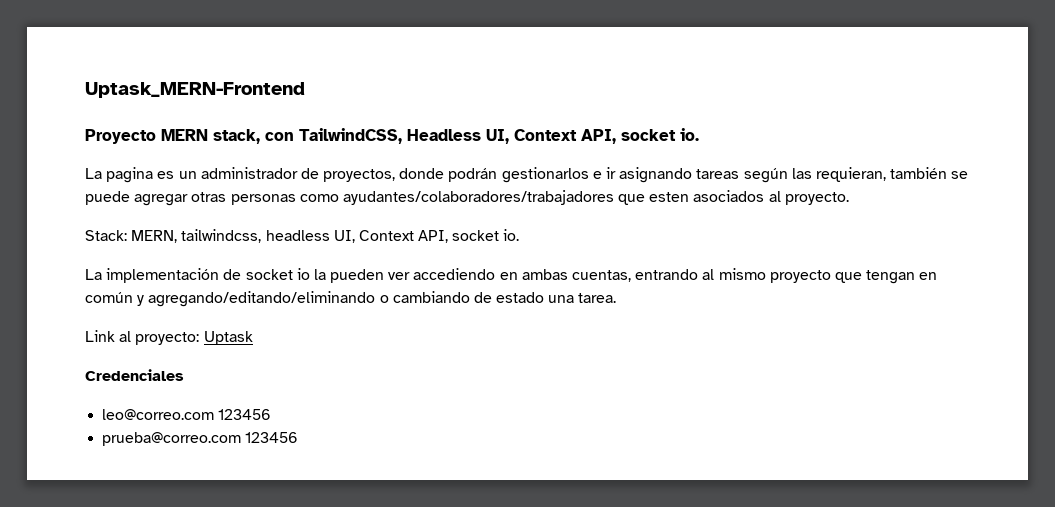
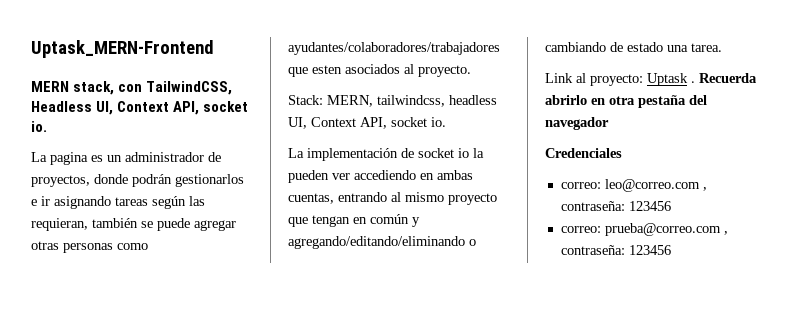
- Proyecto MERN stack, con TailwindCSS, Headless UI, Context API, socket io.
+ MERN stack, con TailwindCSS, Headless UI, Context API, socket io.
- Link al proyecto: Uptask
+ Link al proyecto: Uptask . Recuerda abrirlo en otra pestaña del navegador
  Credenciales
- leo@correo.com 123456
- prueba@correo.com 123456
+ correo: leo@correo.com , contraseña: 123456
+ correo: prueba@correo.com , contraseña: 123456

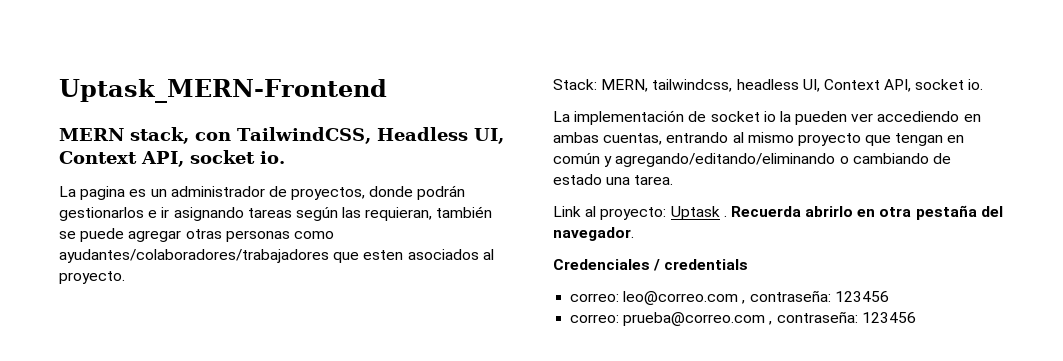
- Recuerda abrirlo en otra pestaña del navegador
+ Recuerda abrirlo en otra pestaña del navegador.
- Credenciales
+ Credenciales / credentials

